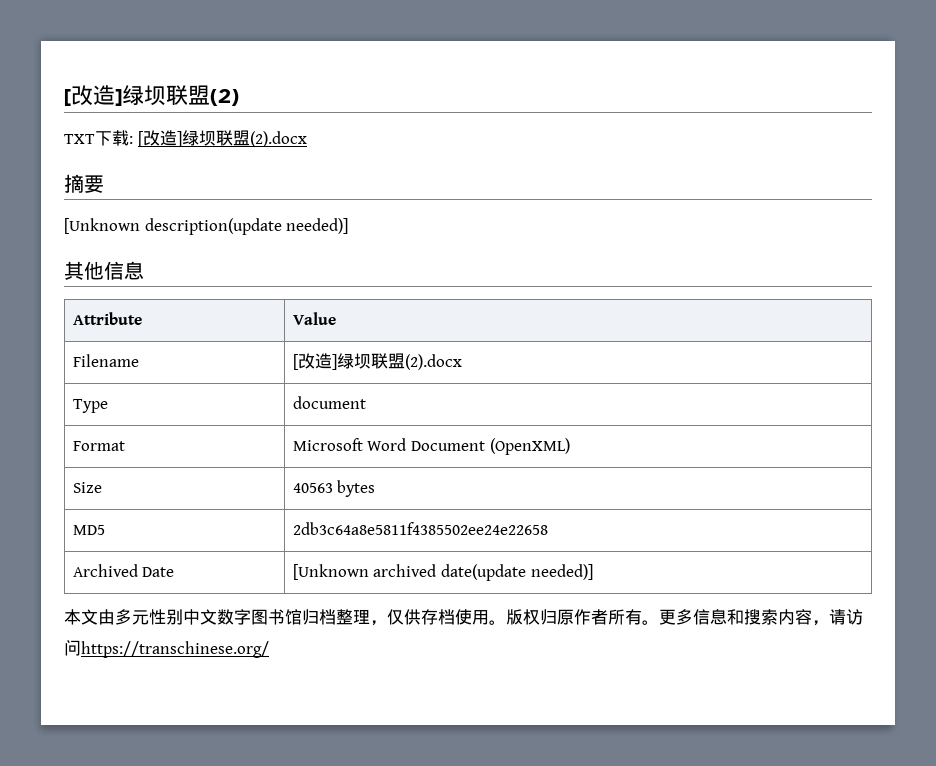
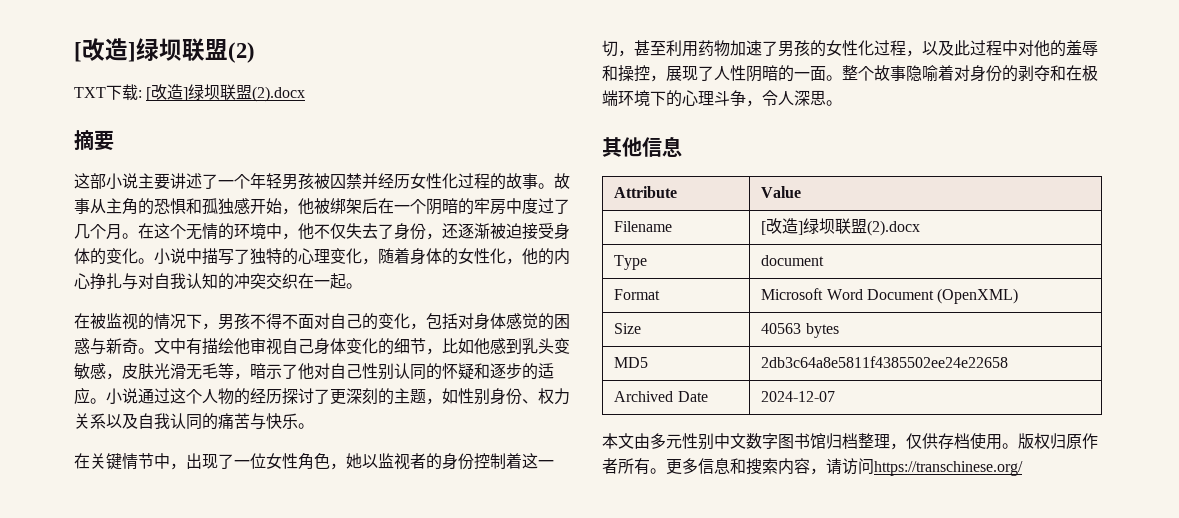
- [Unknown description(update needed)]
+ 这部小说主要讲述了一个年轻男孩被囚禁并经历女性化过程的故事。故事从主角的恐惧和孤独感开始，他被绑架后在一个阴暗的牢房中度过了几个月。在这个无情的环境中，他不仅失去了身份，还逐渐被迫接受身体的变化。小说中描写了独特的心理变化，随着身体的女性化，他的内心挣扎与对自我认知的冲突交织在一起。
+ 在被监视的情况下，男孩不得不面对自己的变化，包括对身体感觉的困惑与新奇。文中有描绘他审视自己身体变化的细节，比如他感到乳头变敏感，皮肤光滑无毛等，暗示了他对自己性别认同的怀疑和逐步的适应。小说通过这个人物的经历探讨了更深刻的主题，如性别身份、权力关系以及自我认同的痛苦与快乐。
+ 在关键情节中，出现了一位女性角色，她以监视者的身份控制着这一切，甚至利用药物加速了男孩的女性化过程，以及此过程中对他的羞辱和操控，展现了人性阴暗的一面。整个故事隐喻着对身份的剥夺和在极端环境下的心理斗争，令人深思。
- Archived Date | [Unknown archived date(update needed)]
+ Archived Date | 2024-12-07

